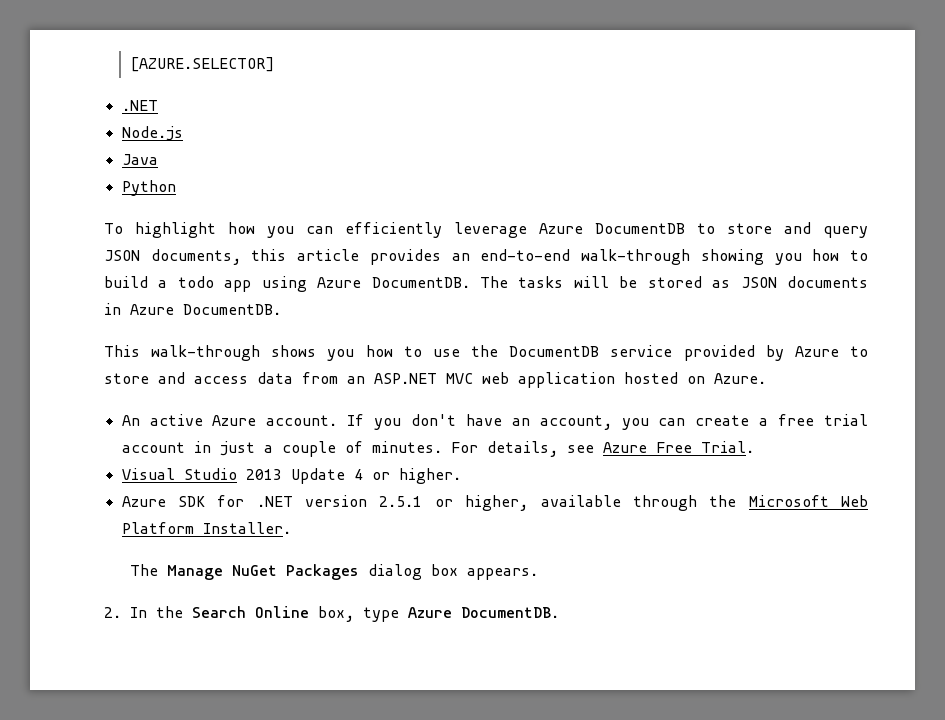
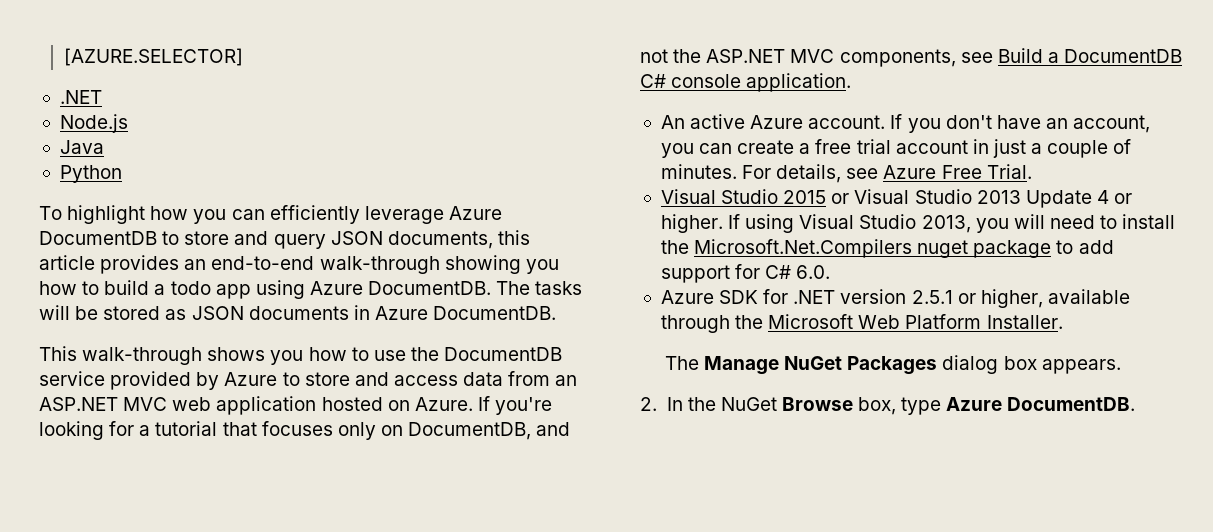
+ If you're looking for a tutorial that focuses only on DocumentDB, and not the ASP.NET MVC components, see Build a DocumentDB C# console application.
- Visual Studio 2013 Update 4 or higher.
+ Visual Studio 2015 or Visual Studio 2013 Update 4 or higher. If using Visual Studio 2013, you will need to install the Microsoft.Net.Compilers nuget package to add support for C# 6.0.
- 2. In the Search Online box, type Azure DocumentDB.
+ 2. In the NuGet Browse box, type Azure DocumentDB.

